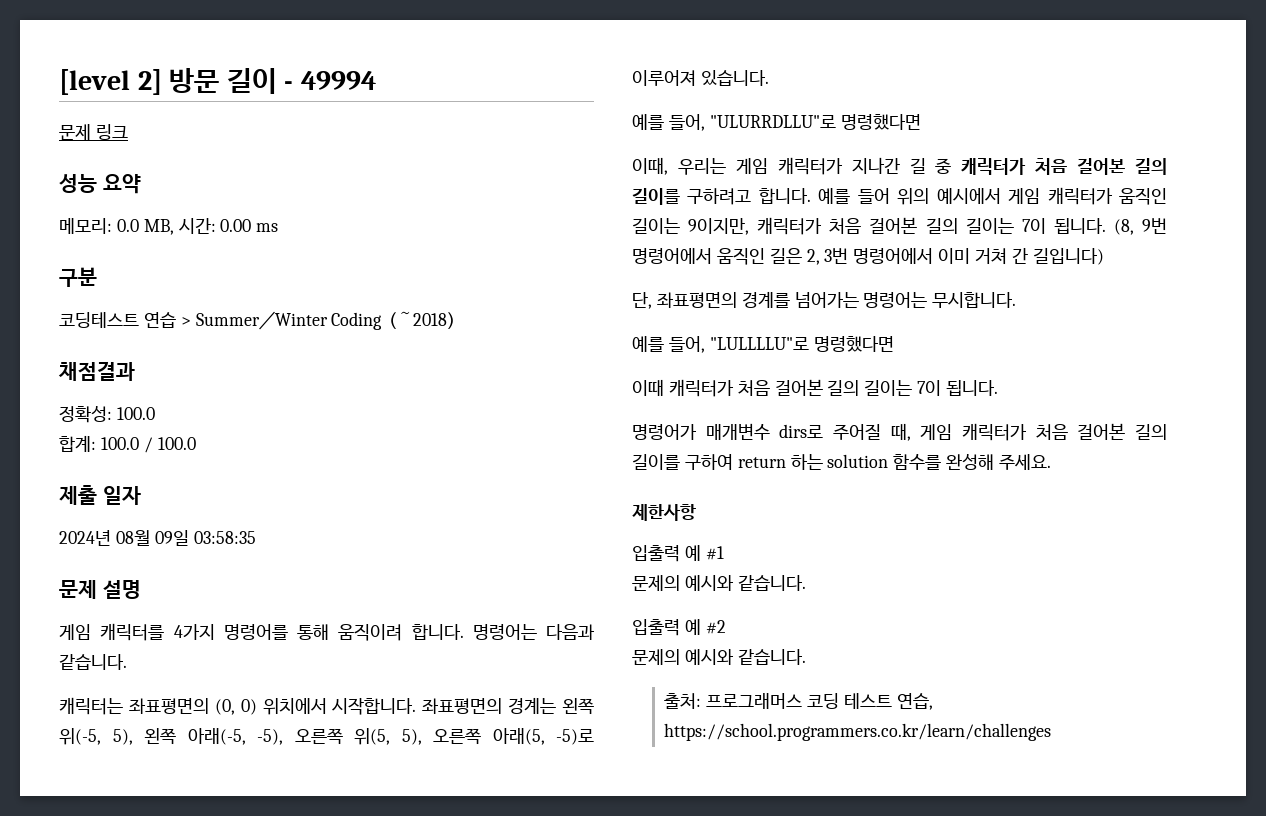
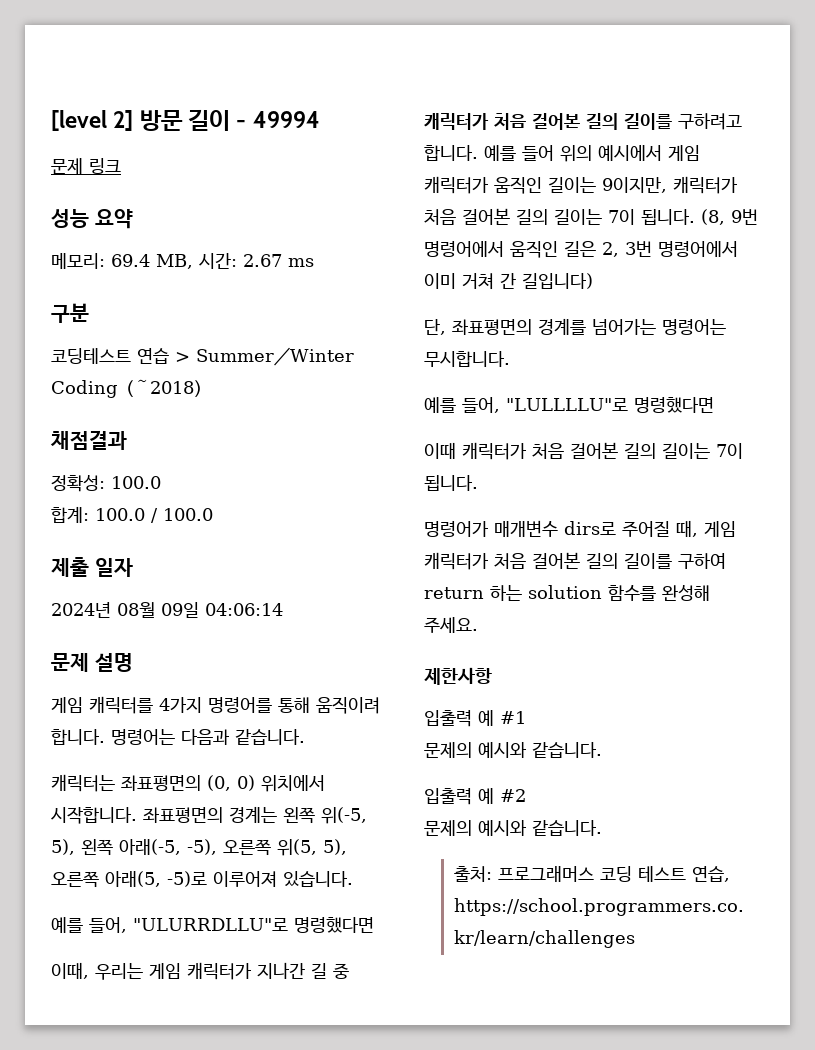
- 메모리: 0.0 MB, 시간: 0.00 ms
+ 메모리: 69.4 MB, 시간: 2.67 ms
- 2024년 08월 09일 03:58:35
+ 2024년 08월 09일 04:06:14

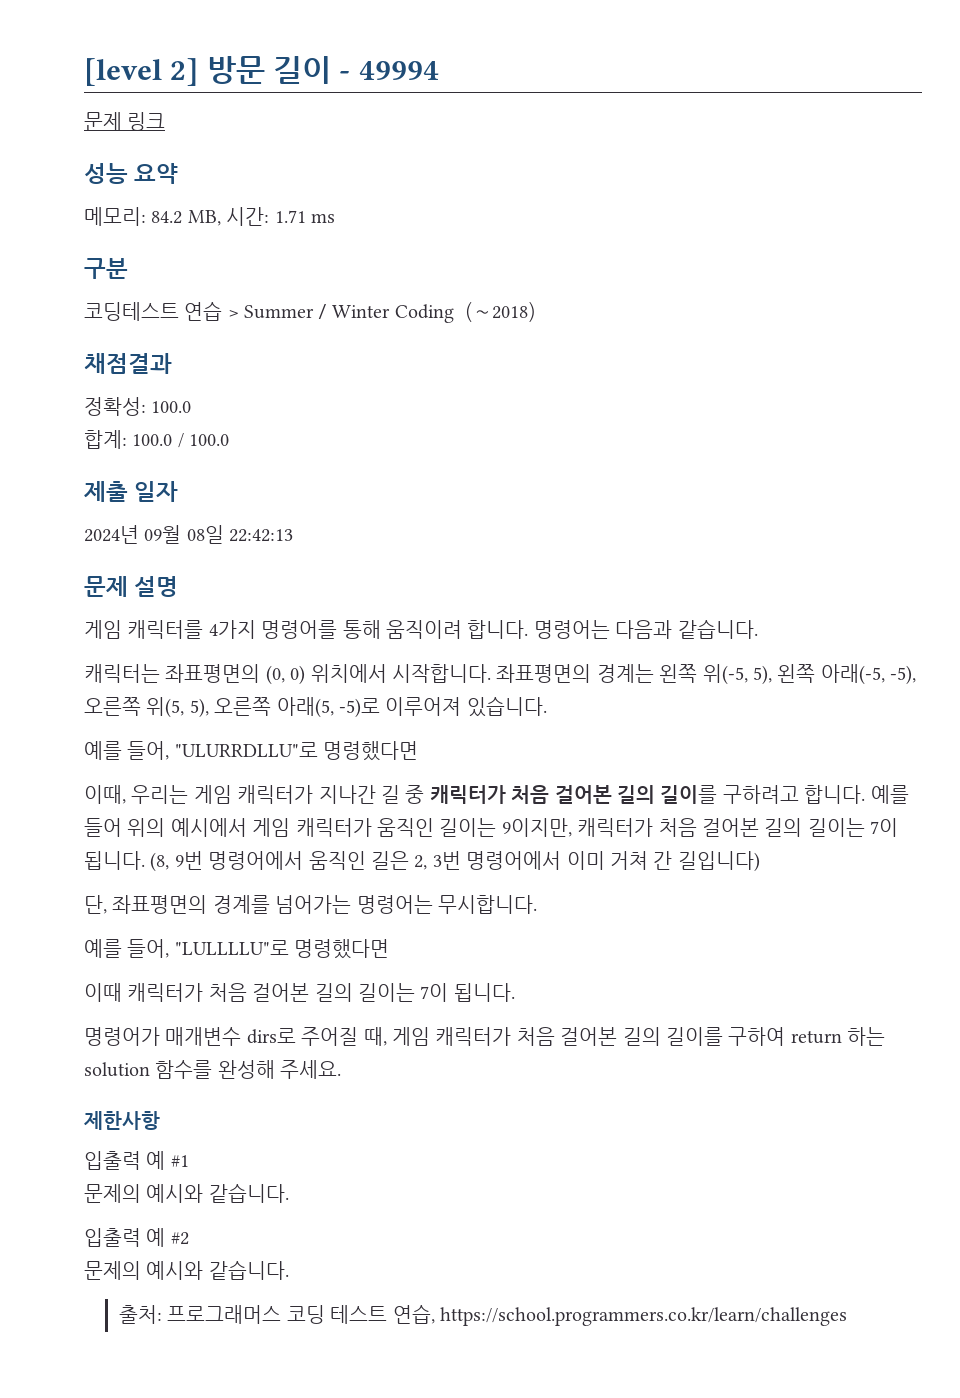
- 메모리: 69.4 MB, 시간: 2.67 ms
+ 메모리: 84.2 MB, 시간: 1.71 ms
- 2024년 08월 09일 04:06:14
+ 2024년 09월 08일 22:42:13

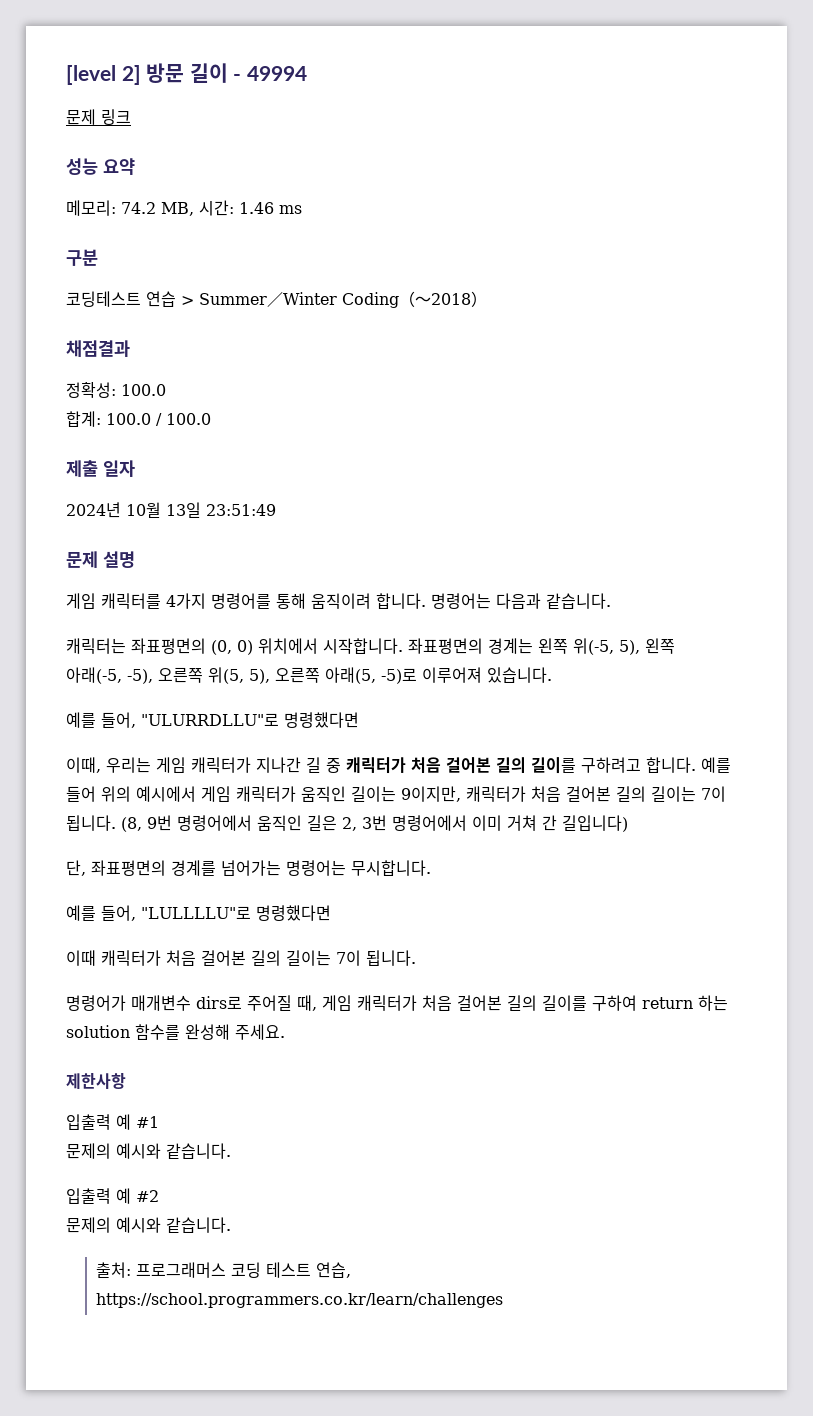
- 메모리: 84.2 MB, 시간: 1.71 ms
+ 메모리: 74.2 MB, 시간: 1.46 ms
- 2024년 09월 08일 22:42:13
+ 2024년 10월 13일 23:51:49

